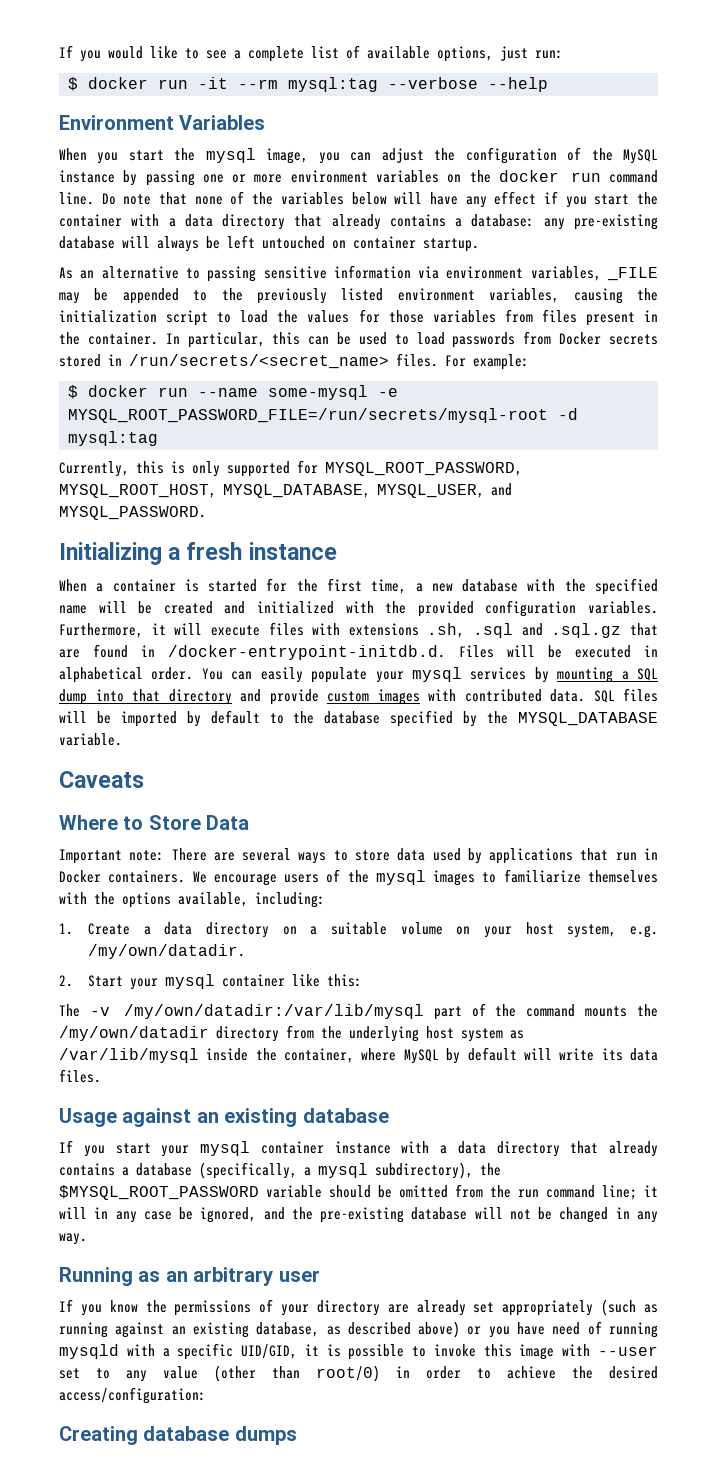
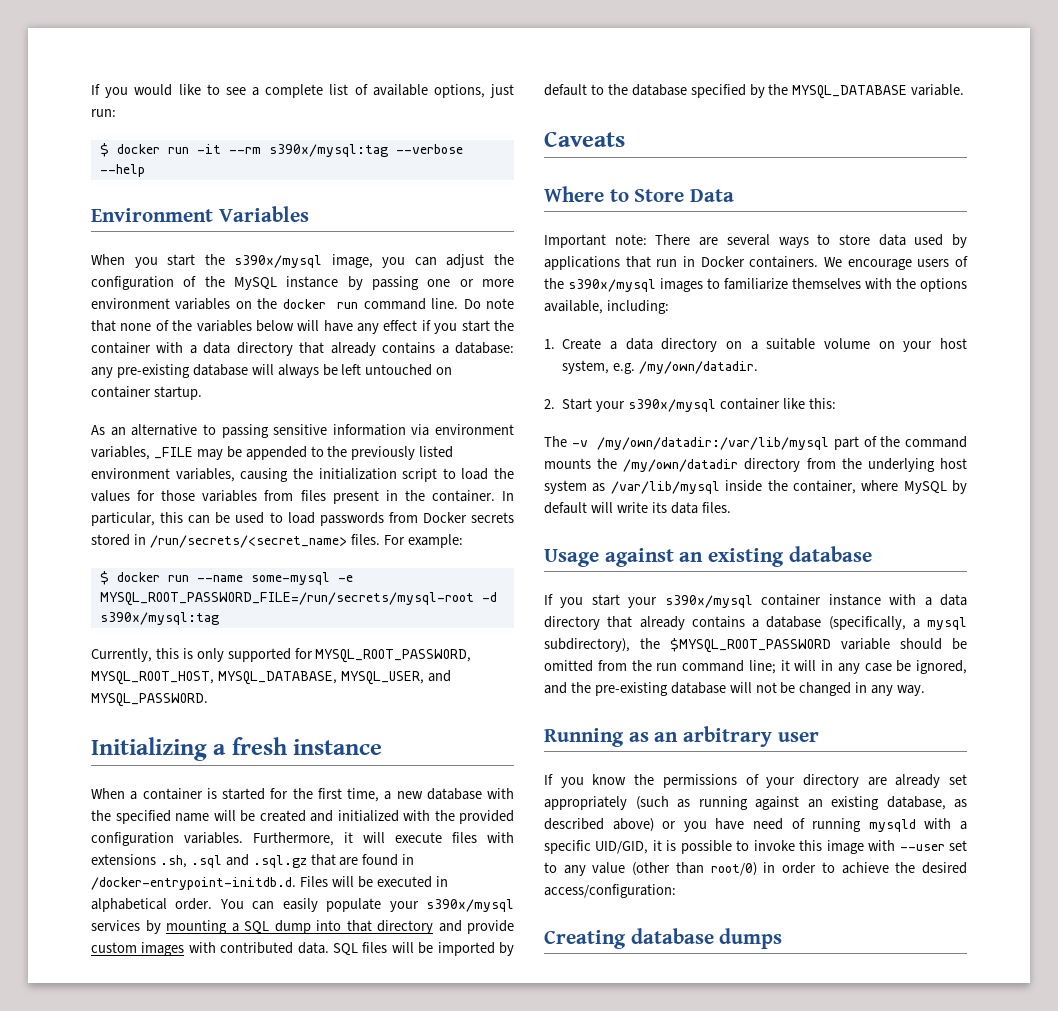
- $ docker run -it --rm mysql:tag --verbose --help
+ $ docker run -it --rm s390x/mysql:tag --verbose --help
- When you start the mysql image, you can adjust the configuration of the MySQL instance by passing one or more environment variables on the docker run command line.
+ When you start the s390x/mysql image, you can adjust the configuration of the MySQL instance by passing one or more environment variables on the docker run command line.
- $ docker run --name some-mysql -e MYSQL_ROOT_PASSWORD_FILE=/run/secrets/mysql-root -d mysql:tag
+ $ docker run --name some-mysql -e MYSQL_ROOT_PASSWORD_FILE=/run/secrets/mysql-root -d s390x/mysql:tag
- You can easily populate your mysql services by mounting a SQL dump into that directory and provide custom images with contributed data.
+ You can easily populate your s390x/mysql services by mounting a SQL dump into that directory and provide custom images with contributed data.
- We encourage users of the mysql images to familiarize themselves with the options available, including:
+ We encourage users of the s390x/mysql images to familiarize themselves with the options available, including:
- 2. Start your mysql container like this:
+ 2. Start your s390x/mysql container like this:
- If you start your mysql container instance with a data directory that already contains a database (specifically, a mysql subdirectory), the $MYSQL_ROOT_PASSWORD variable should be omitted from the run command line; it will in any case be ignored, and the pre-existing database will not be changed in any way.
+ If you start your s390x/mysql container instance with a data directory that already contains a database (specifically, a mysql subdirectory), the $MYSQL_ROOT_PASSWORD variable should be omitted from the run command line; it will in any case be ignored, and the pre-existing database will not be changed in any way.

